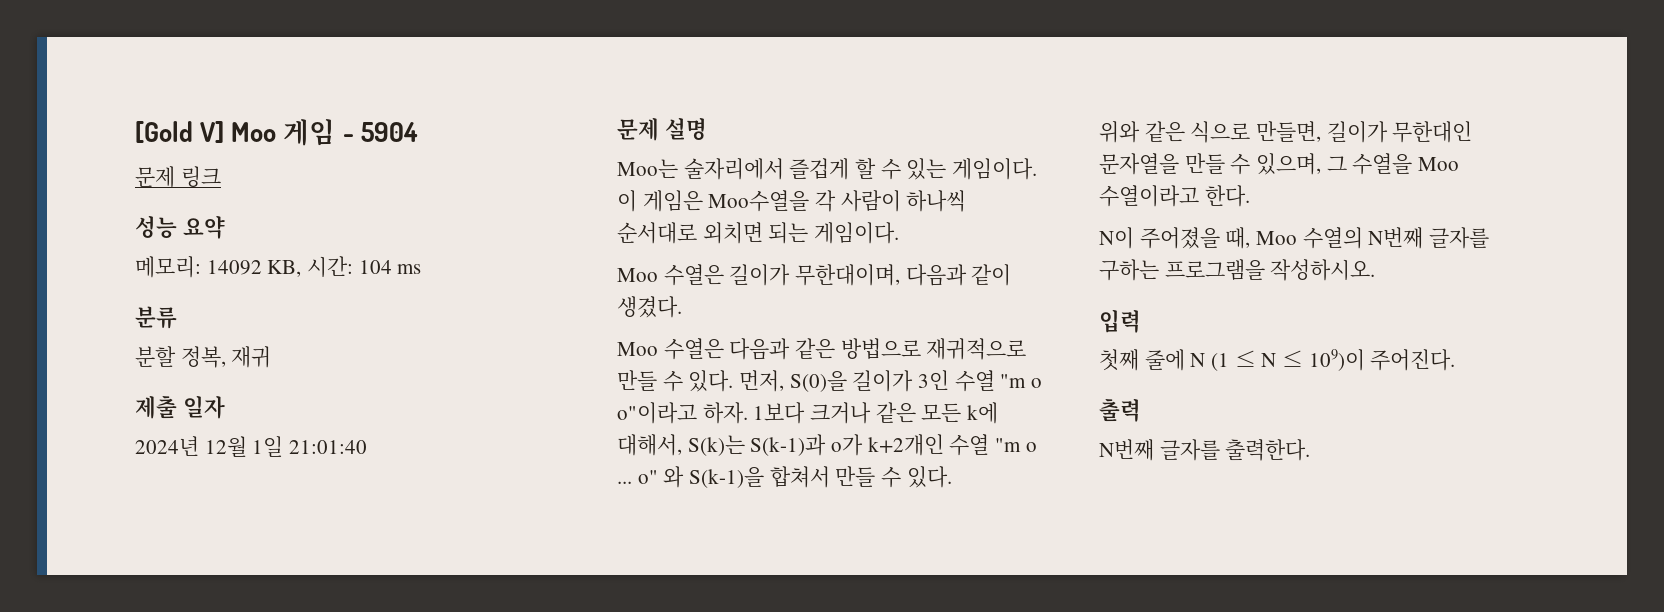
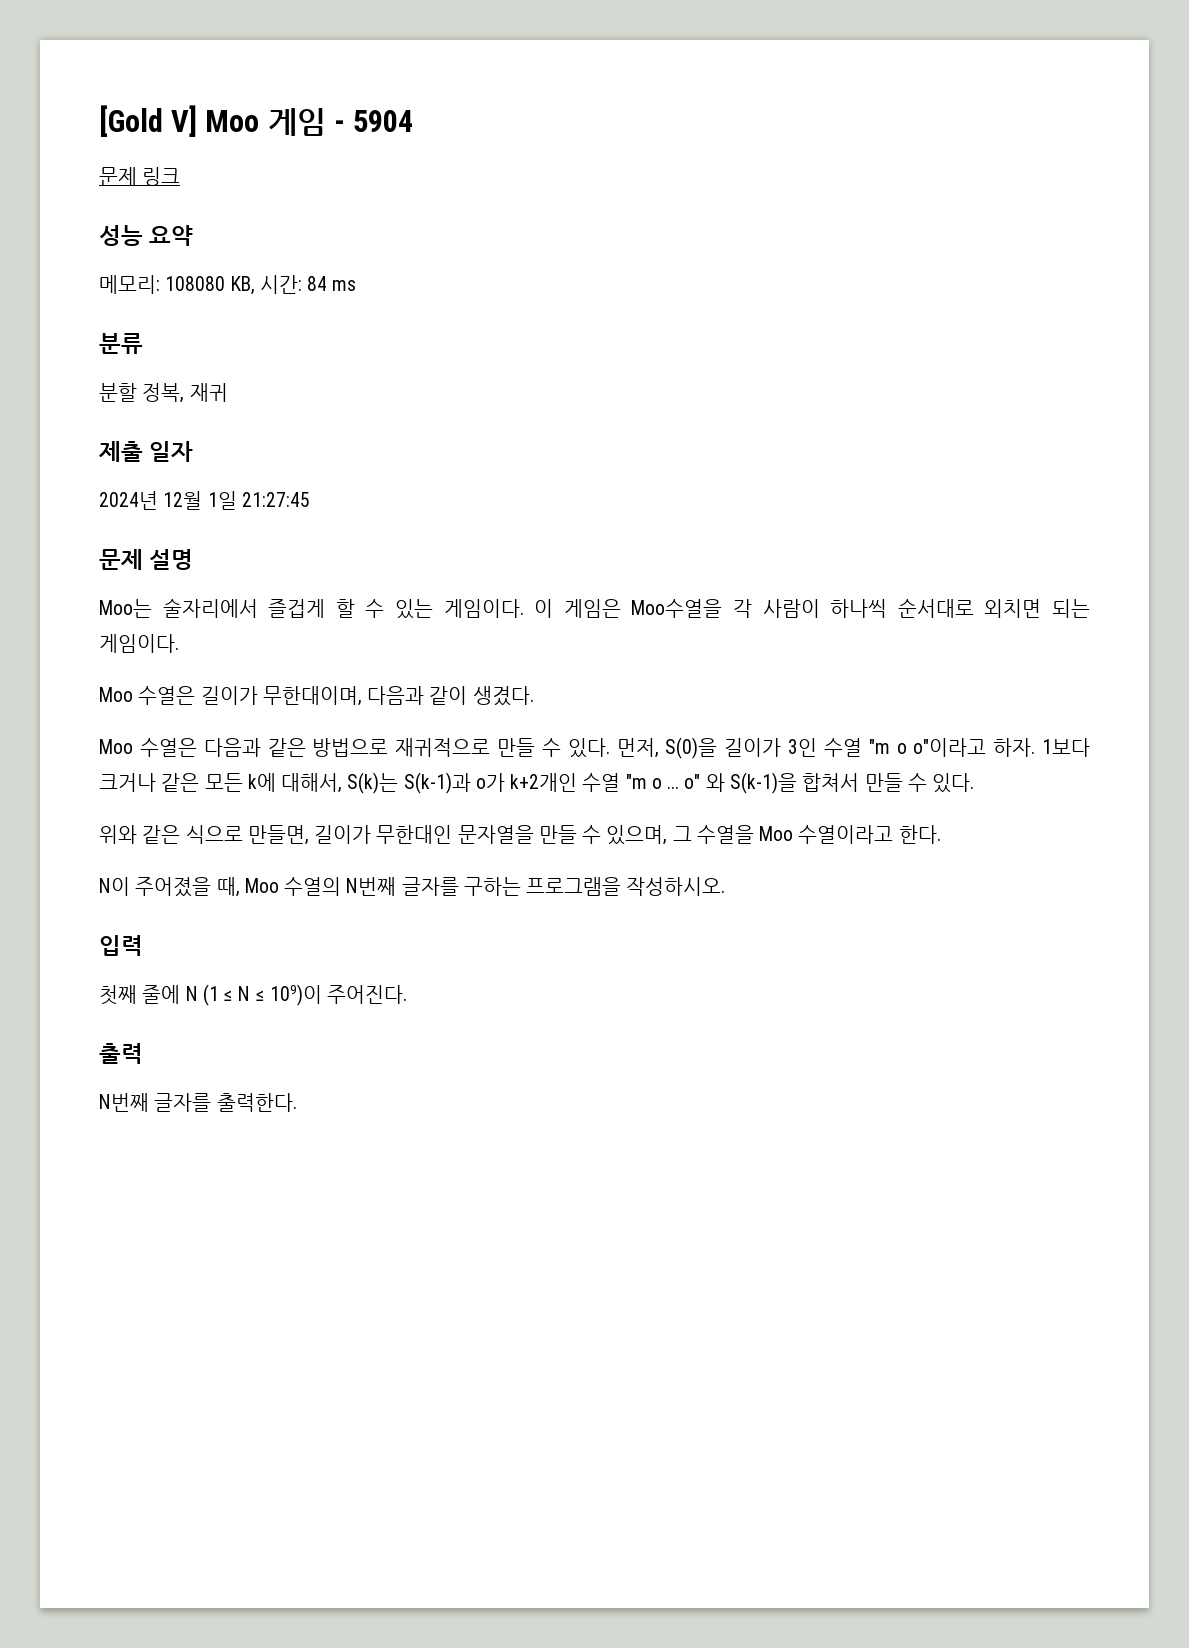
- 메모리: 14092 KB, 시간: 104 ms
+ 메모리: 108080 KB, 시간: 84 ms
- 2024년 12월 1일 21:01:40
+ 2024년 12월 1일 21:27:45

